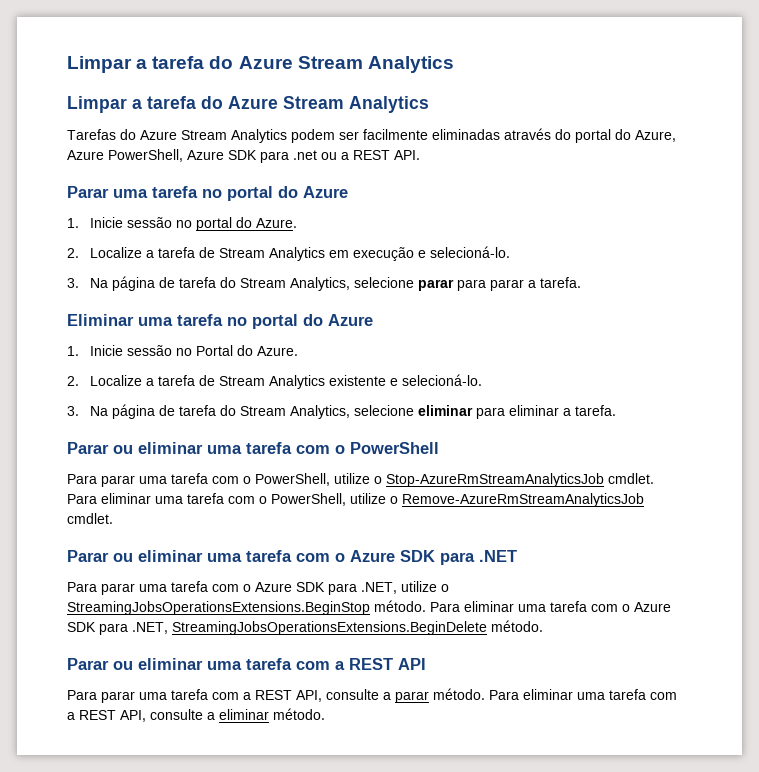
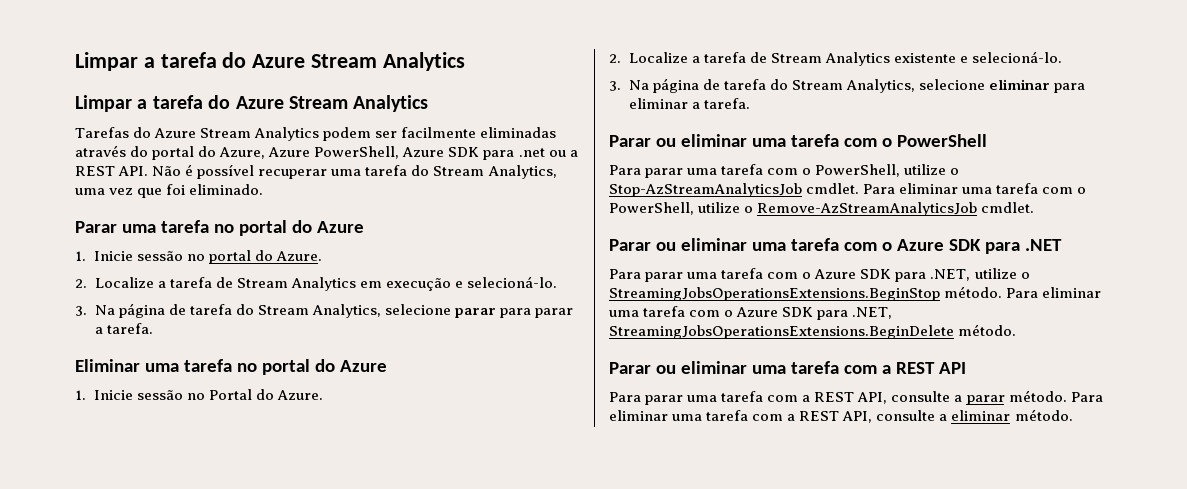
- Tarefas do Azure Stream Analytics podem ser facilmente eliminadas através do portal do Azure, Azure PowerShell, Azure SDK para .net ou a REST API.
+ Tarefas do Azure Stream Analytics podem ser facilmente eliminadas através do portal do Azure, Azure PowerShell, Azure SDK para .net ou a REST API. Não é possível recuperar uma tarefa do Stream Analytics, uma vez que foi eliminado.
- Para parar uma tarefa com o PowerShell, utilize o Stop-AzureRmStreamAnalyticsJob cmdlet.
+ Para parar uma tarefa com o PowerShell, utilize o Stop-AzStreamAnalyticsJob cmdlet.
- Para eliminar uma tarefa com o PowerShell, utilize o Remove-AzureRmStreamAnalyticsJob cmdlet.
+ Para eliminar uma tarefa com o PowerShell, utilize o Remove-AzStreamAnalyticsJob cmdlet.

